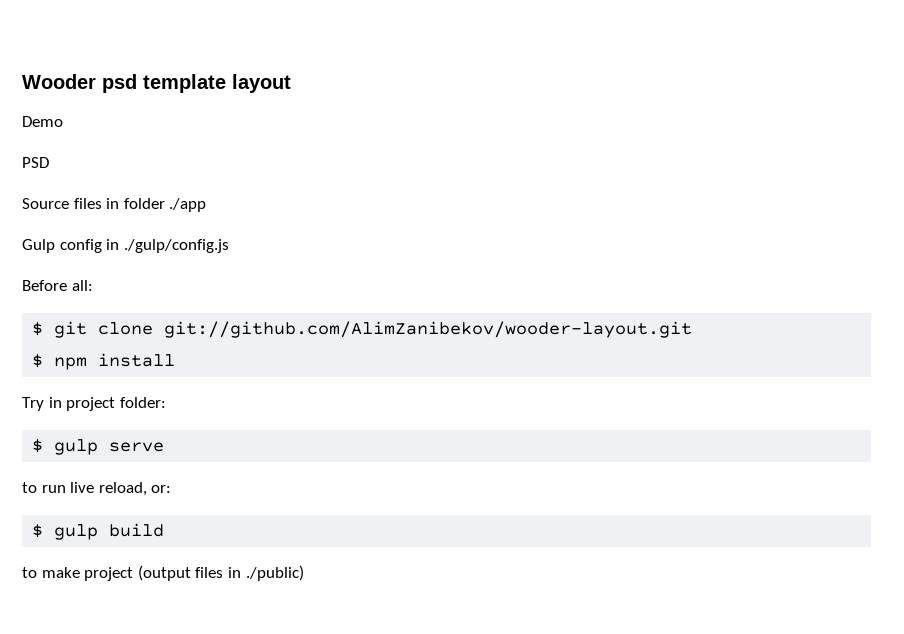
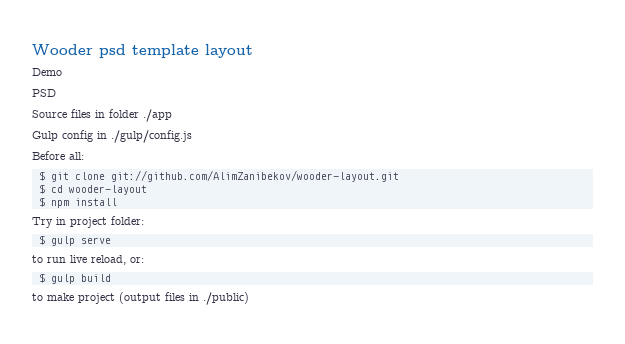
+ $ cd wooder-layout

